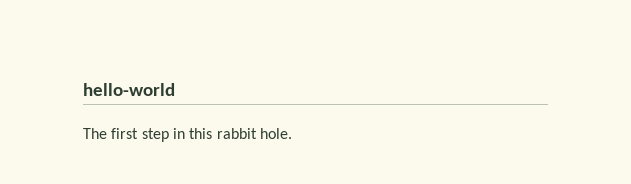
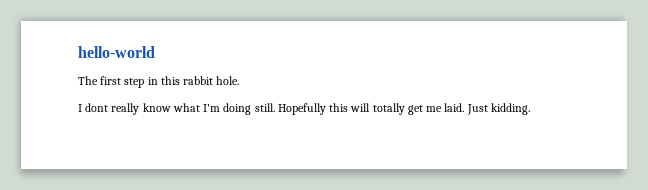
+ I dont really know what I'm doing still. Hopefully this will totally get me laid. Just kidding.

